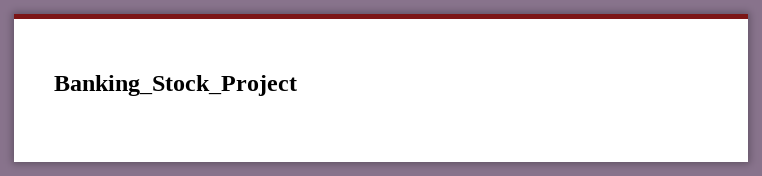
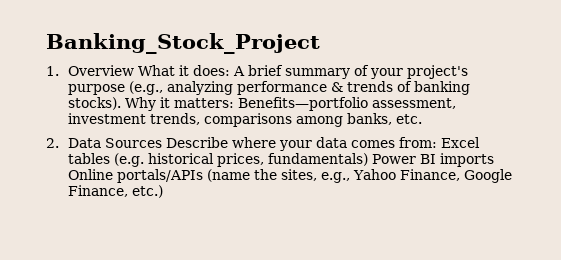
+ 1. Overview What it does: A brief summary of your project's purpose (e.g., analyzing performance & trends of banking stocks). Why it matters: Benefits—portfolio assessment, investment trends, comparisons among banks, etc.
+ 2. Data Sources Describe where your data comes from: Excel tables (e.g. historical prices, fundamentals) Power BI imports Online portals/APIs (name the sites, e.g., Yahoo Finance, Google Finance, etc.)

